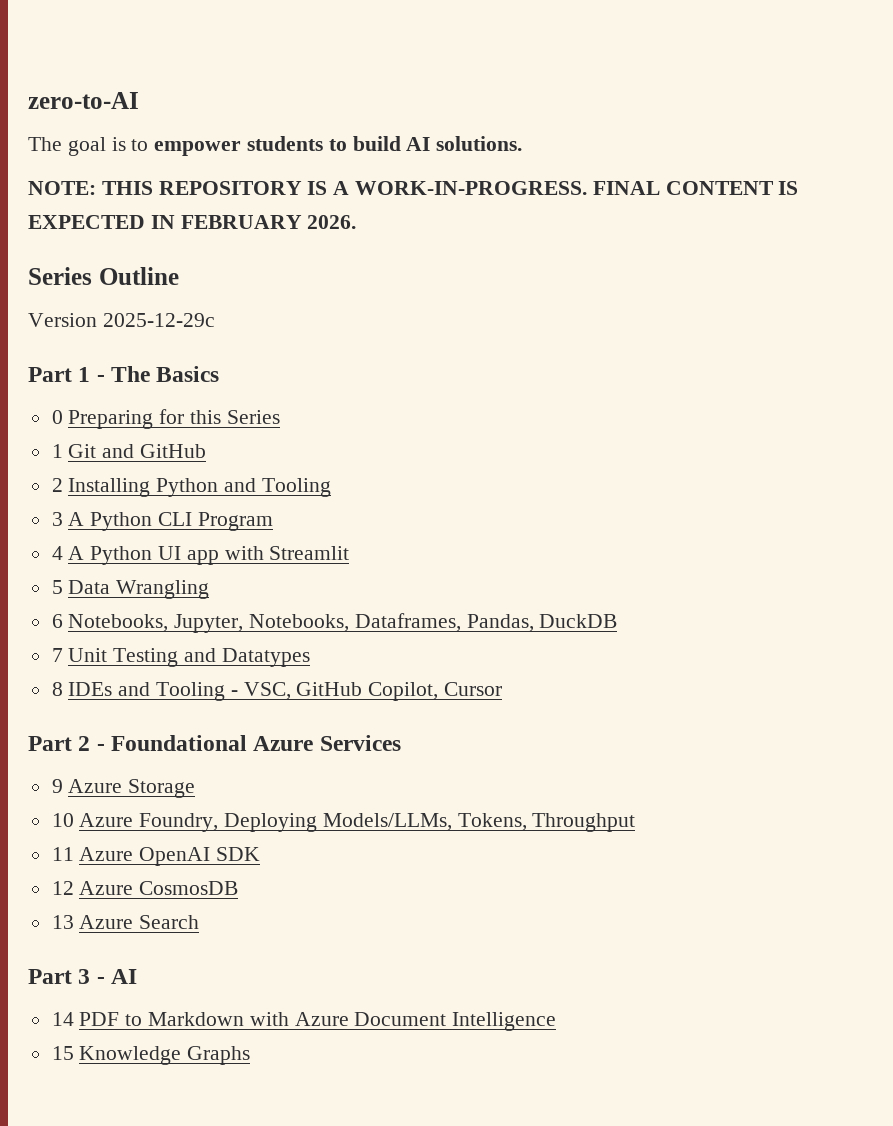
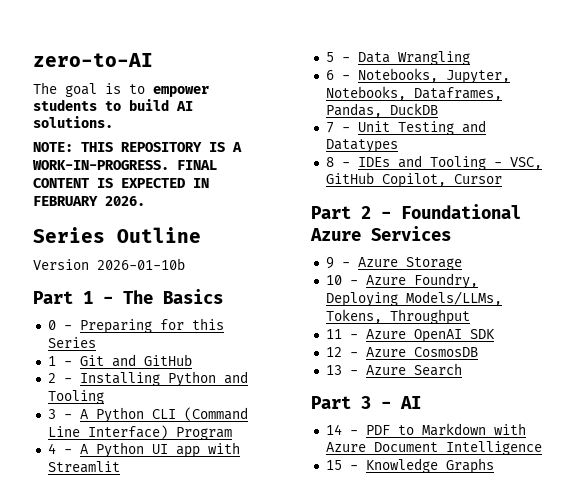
- Version 2025-12-29c
+ Version 2026-01-10b
- 0 Preparing for this Series
+ 0 - Preparing for this Series
- 1 Git and GitHub
+ 1 - Git and GitHub
- 2 Installing Python and Tooling
+ 2 - Installing Python and Tooling
- 3 A Python CLI Program
+ 3 - A Python CLI (Command Line Interface) Program
- 4 A Python UI app with Streamlit
+ 4 - A Python UI app with Streamlit
- 5 Data Wrangling
+ 5 - Data Wrangling
- 6 Notebooks, Jupyter, Notebooks, Dataframes, Pandas, DuckDB
+ 6 - Notebooks, Jupyter, Notebooks, Dataframes, Pandas, DuckDB
- 7 Unit Testing and Datatypes
+ 7 - Unit Testing and Datatypes
- 8 IDEs and Tooling - VSC, GitHub Copilot, Cursor
+ 8 - IDEs and Tooling - VSC, GitHub Copilot, Cursor
- 9 Azure Storage
+ 9 - Azure Storage
- 10 Azure Foundry, Deploying Models/LLMs, Tokens, Throughput
+ 10 - Azure Foundry, Deploying Models/LLMs, Tokens, Throughput
- 11 Azure OpenAI SDK
+ 11 - Azure OpenAI SDK
- 12 Azure CosmosDB
+ 12 - Azure CosmosDB
- 13 Azure Search
+ 13 - Azure Search
- 14 PDF to Markdown with Azure Document Intelligence
+ 14 - PDF to Markdown with Azure Document Intelligence
- 15 Knowledge Graphs
+ 15 - Knowledge Graphs

